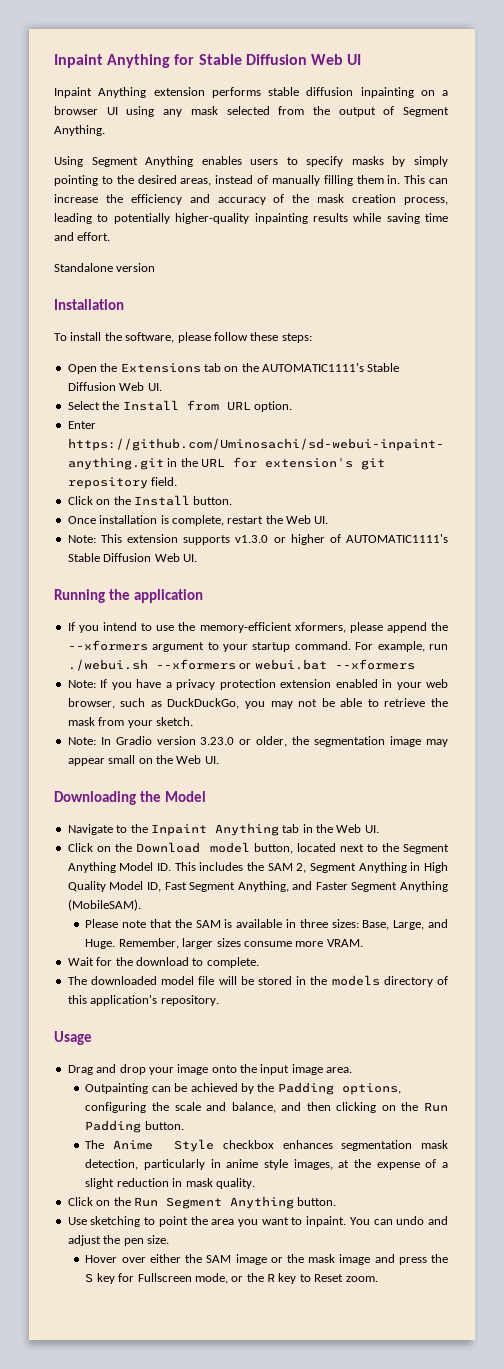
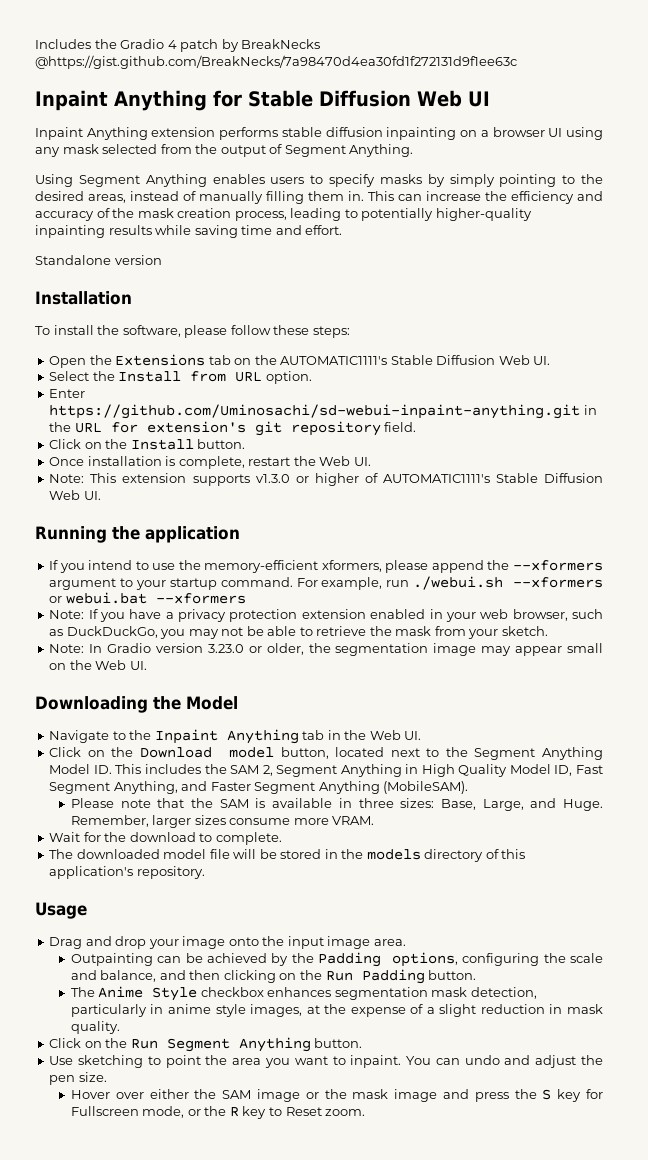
+ Includes the Gradio 4 patch by BreakNecks @https://gist.github.com/BreakNecks/7a98470d4ea30fd1f272131d9f1ee63c

